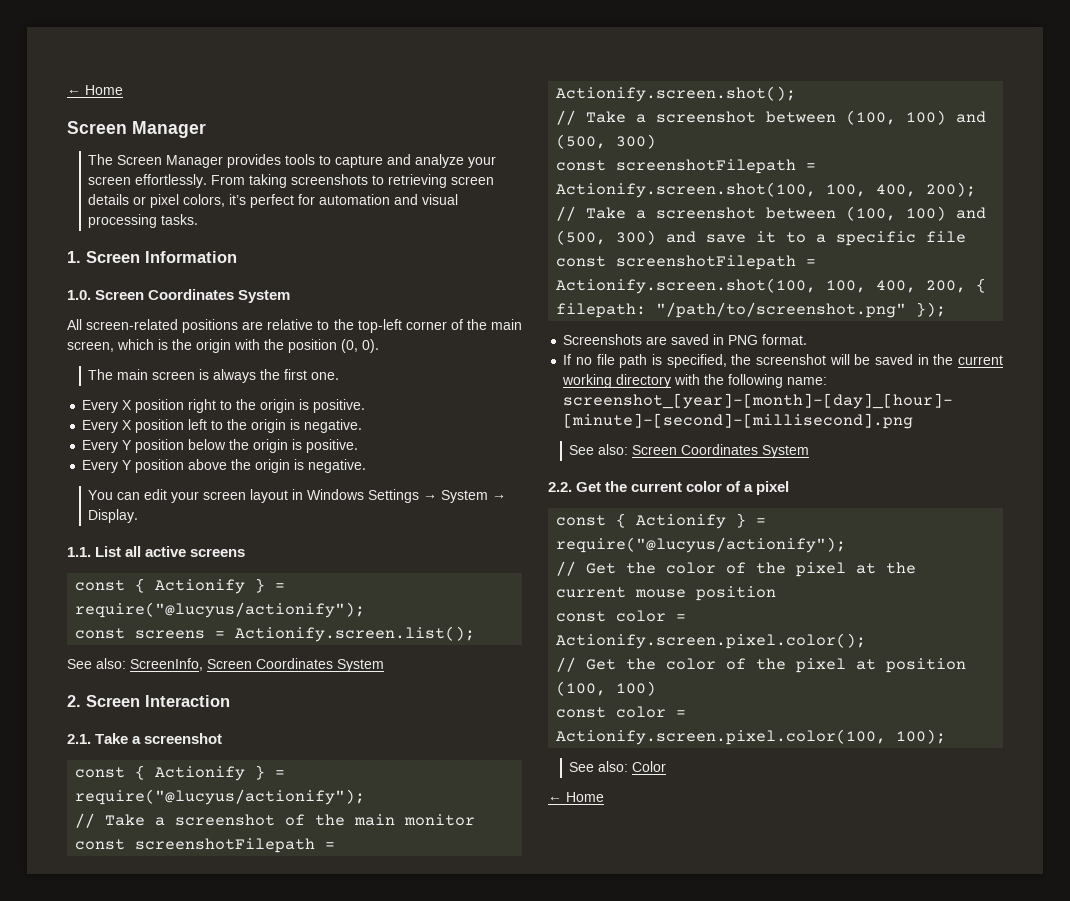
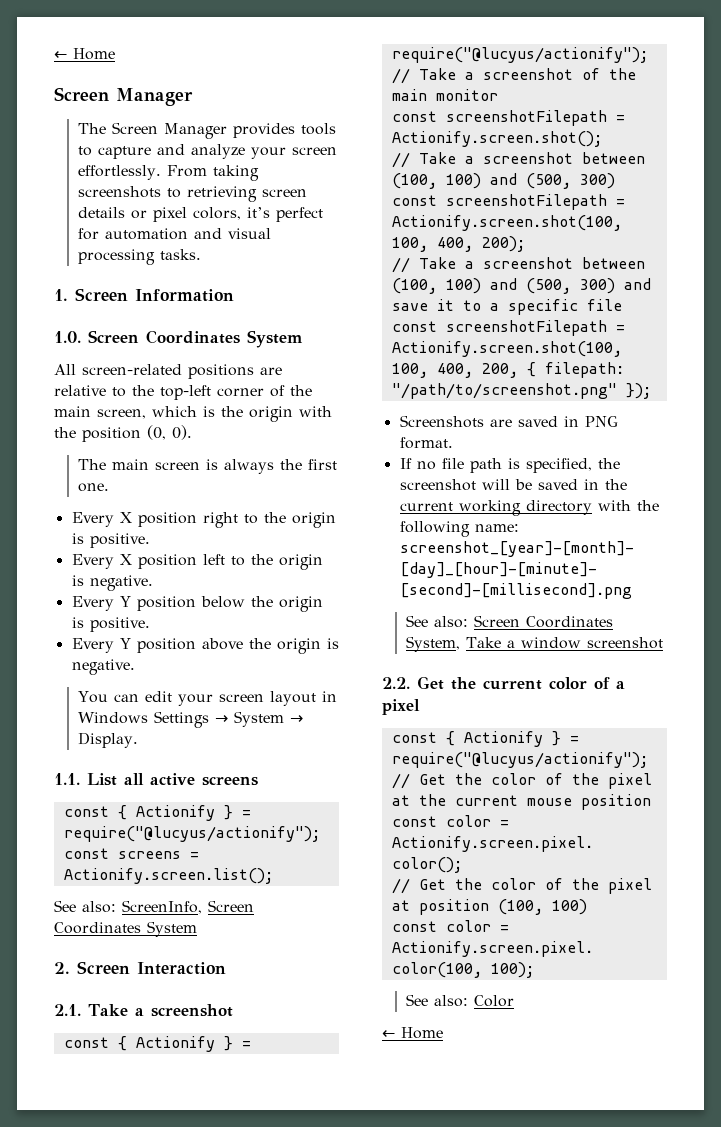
- See also: Screen Coordinates System
+ See also: Screen Coordinates System, Take a window screenshot

